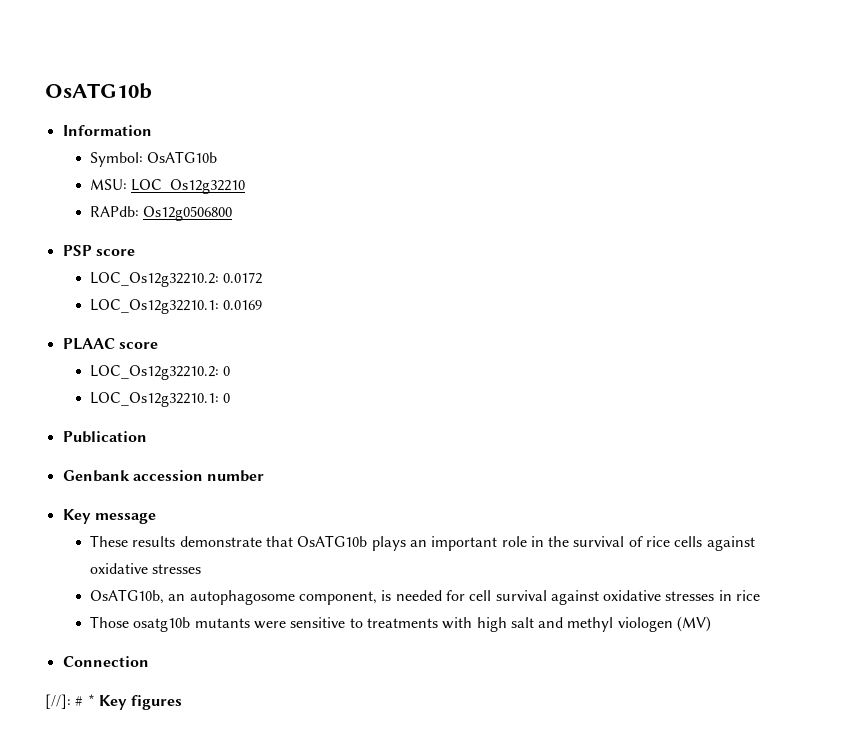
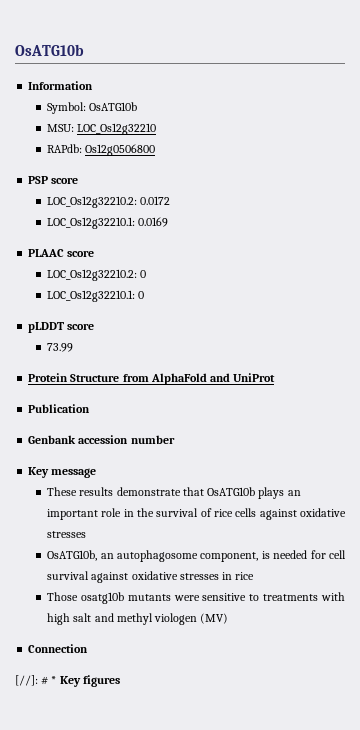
+ pLDDT score
+ 73.99
+ Protein Structure from AlphaFold and UniProt

